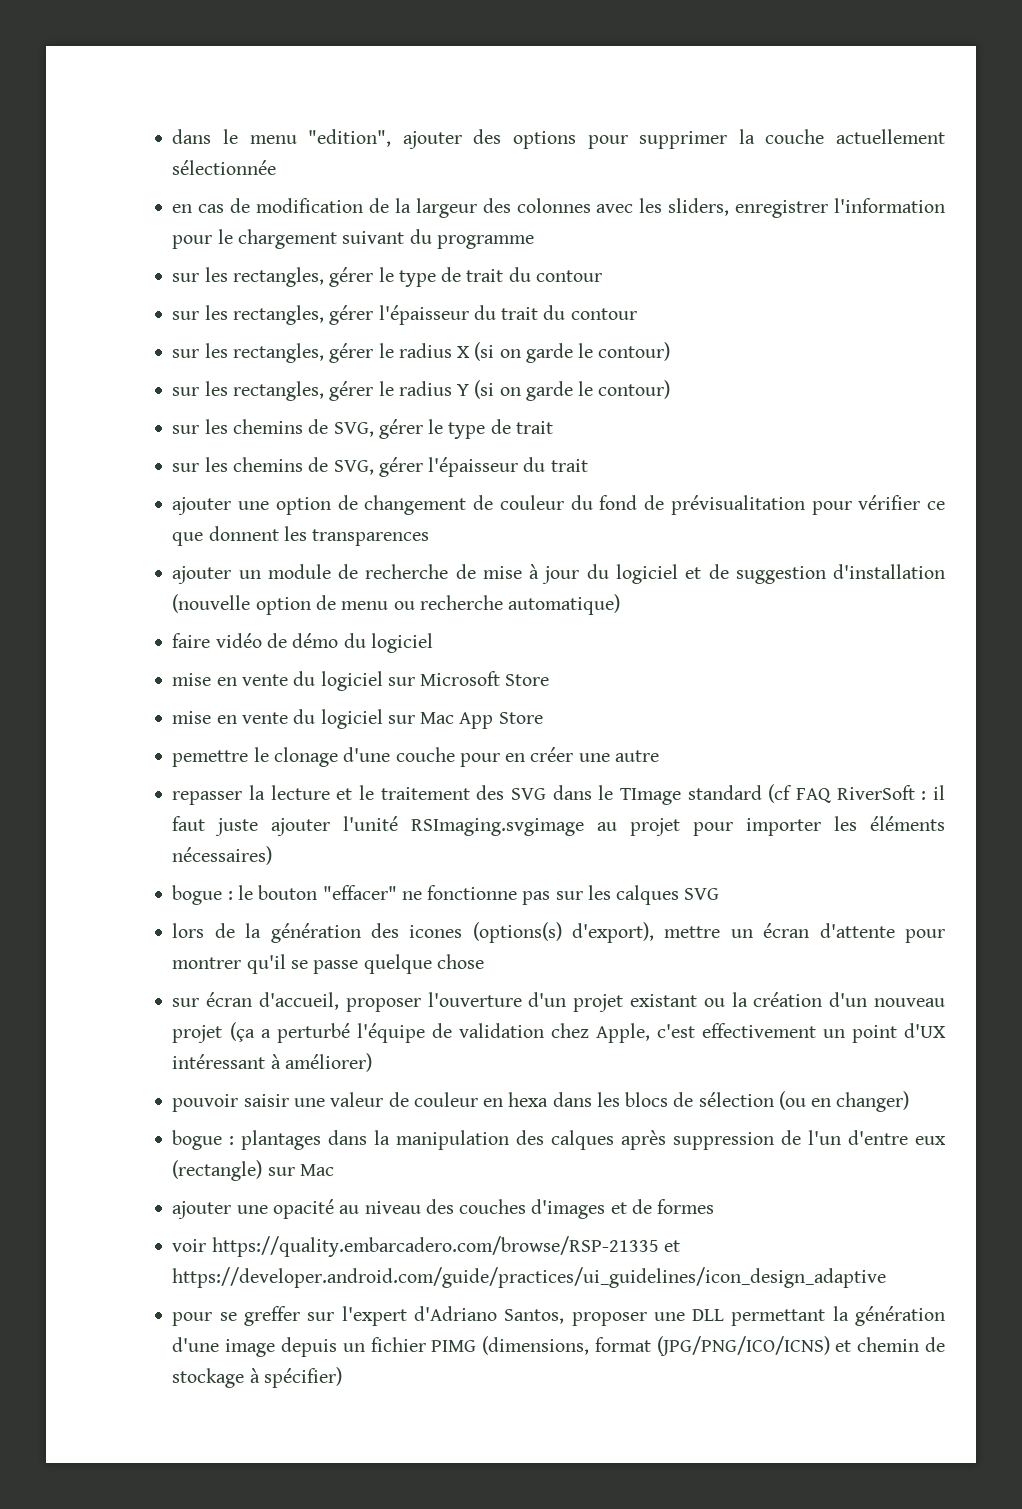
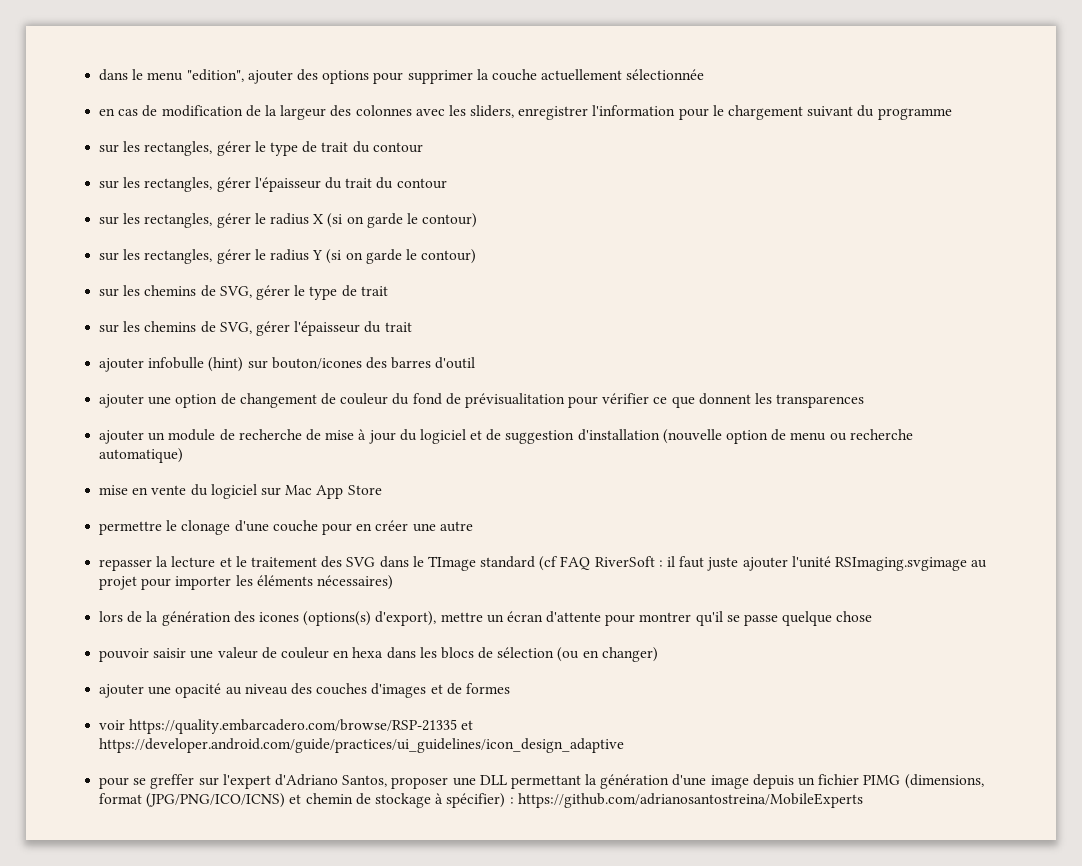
+ ajouter infobulle (hint) sur bouton/icones des barres d'outil
- faire vidéo de démo du logiciel
- mise en vente du logiciel sur Microsoft Store
- pemettre le clonage d'une couche pour en créer une autre
+ permettre le clonage d'une couche pour en créer une autre
- bogue : le bouton "effacer" ne fonctionne pas sur les calques SVG
- sur écran d'accueil, proposer l'ouverture d'un projet existant ou la création d'un nouveau projet (ça a perturbé l'équipe de validation chez Apple, c'est effectivement un point d'UX intéressant à améliorer)
- bogue : plantages dans la manipulation des calques après suppression de l'un d'entre eux (rectangle) sur Mac
- pour se greffer sur l'expert d'Adriano Santos, proposer une DLL permettant la génération d'une image depuis un fichier PIMG (dimensions, format (JPG/PNG/ICO/ICNS) et chemin de stockage à spécifier)
+ pour se greffer sur l'expert d'Adriano Santos, proposer une DLL permettant la génération d'une image depuis un fichier PIMG (dimensions, format (JPG/PNG/ICO/ICNS) et chemin de stockage à spécifier) : https://github.com/adrianosantostreina/MobileExperts

